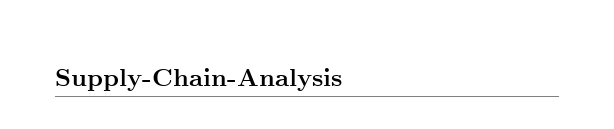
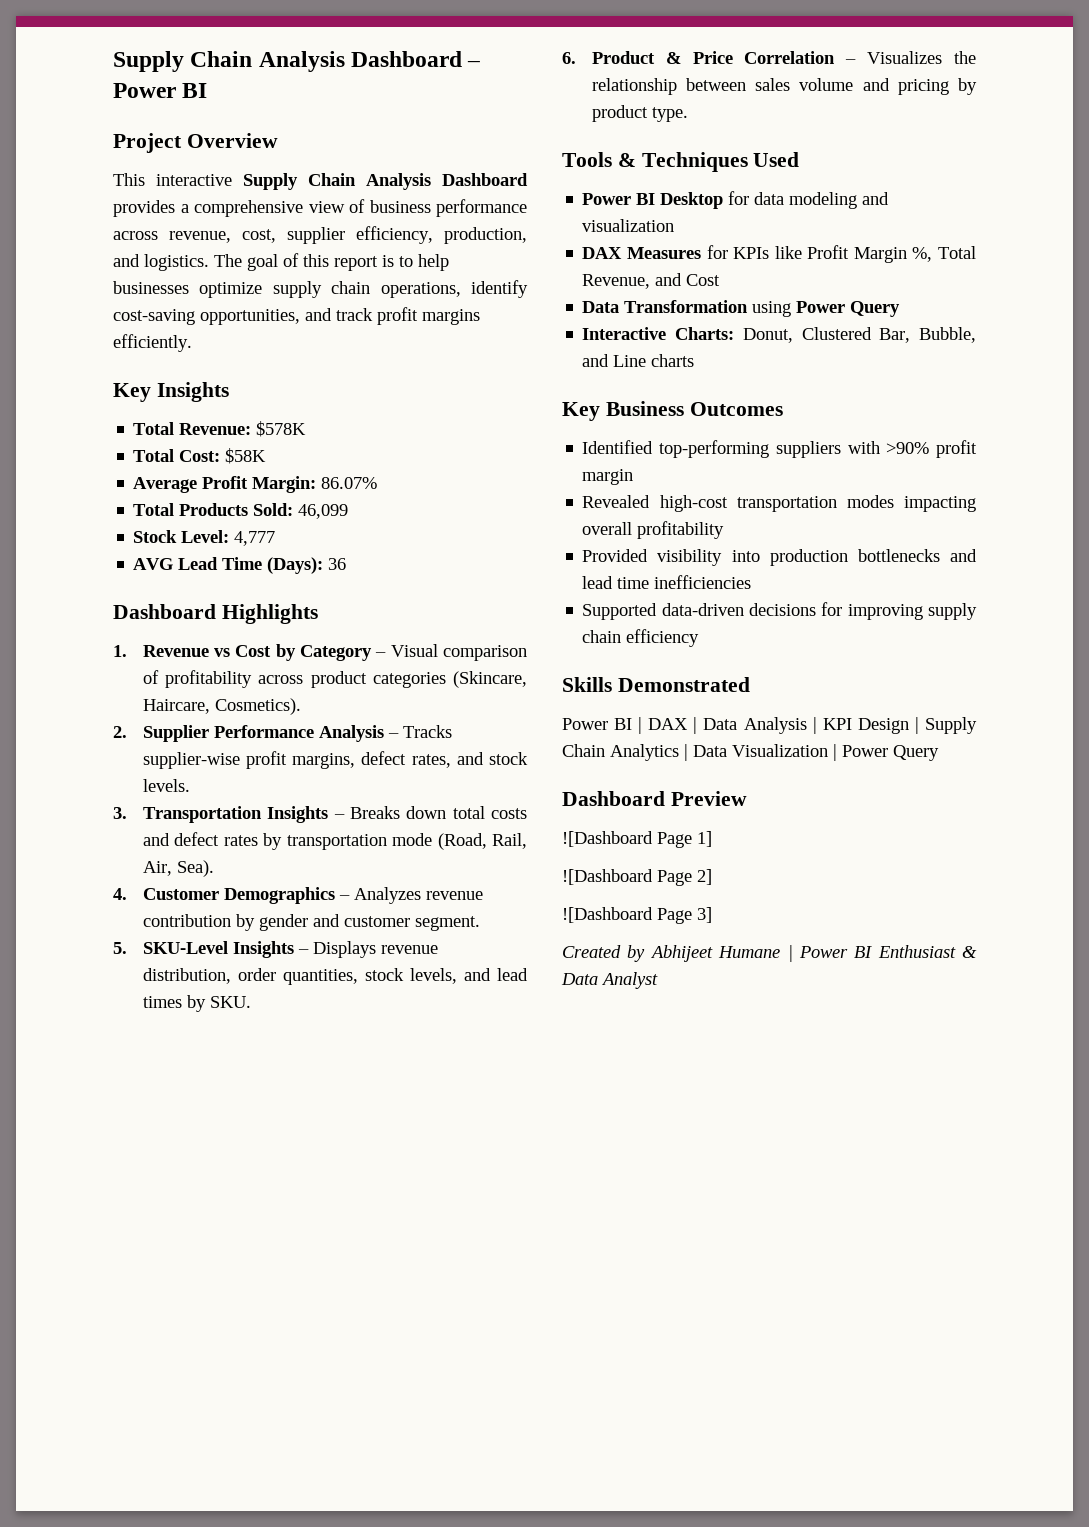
- Supply-Chain-Analysis
+ Supply Chain Analysis Dashboard – Power BI
+ Project Overview
+ This interactive Supply Chain Analysis Dashboard provides a comprehensive view of business performance across revenue, cost, supplier efficiency, production, and logistics. The goal of this report is to help businesses optimize supply chain operations, identify cost-saving opportunities, and track profit margins efficiently.
+ Key Insights
+ Total Revenue: $578K
+ Total Cost: $58K
+ Average Profit Margin: 86.07%
+ Total Products Sold: 46,099
+ Stock Level: 4,777
+ AVG Lead Time (Days): 36
+ Dashboard Highlights
+ 1. Revenue vs Cost by Category – Visual comparison of profitability across product categories (Skincare, Haircare, Cosmetics).
+ 2. Supplier Performance Analysis – Tracks supplier-wise profit margins, defect rates, and stock levels.
+ 3. Transportation Insights – Breaks down total costs and defect rates by transportation mode (Road, Rail, Air, Sea).
+ 4. Customer Demographics – Analyzes revenue contribution by gender and customer segment.
+ 5. SKU-Level Insights – Displays revenue distribution, order quantities, stock levels, and lead times by SKU.
+ 6. Product & Price Correlation – Visualizes the relationship between sales volume and pricing by product type.
+ Tools & Techniques Used
+ Power BI Desktop for data modeling and visualization
+ DAX Measures for KPIs like Profit Margin %, Total Revenue, and Cost
+ Data Transformation using Power Query
+ Interactive Charts: Donut, Clustered Bar, Bubble, and Line charts
+ Key Business Outcomes
+ Identified top-performing suppliers with >90% profit margin
+ Revealed high-cost transportation modes impacting overall profitability
+ Provided visibility into production bottlenecks and lead time inefficiencies
+ Supported data-driven decisions for improving supply chain efficiency
+ Skills Demonstrated
+ Power BI | DAX | Data Analysis | KPI Design | Supply Chain Analytics | Data Visualization | Power Query
+ Dashboard Preview
+ ![Dashboard Page 1]
+ ![Dashboard Page 2]
+ ![Dashboard Page 3]
+ Created by Abhijeet Humane | Power BI Enthusiast & Data Analyst

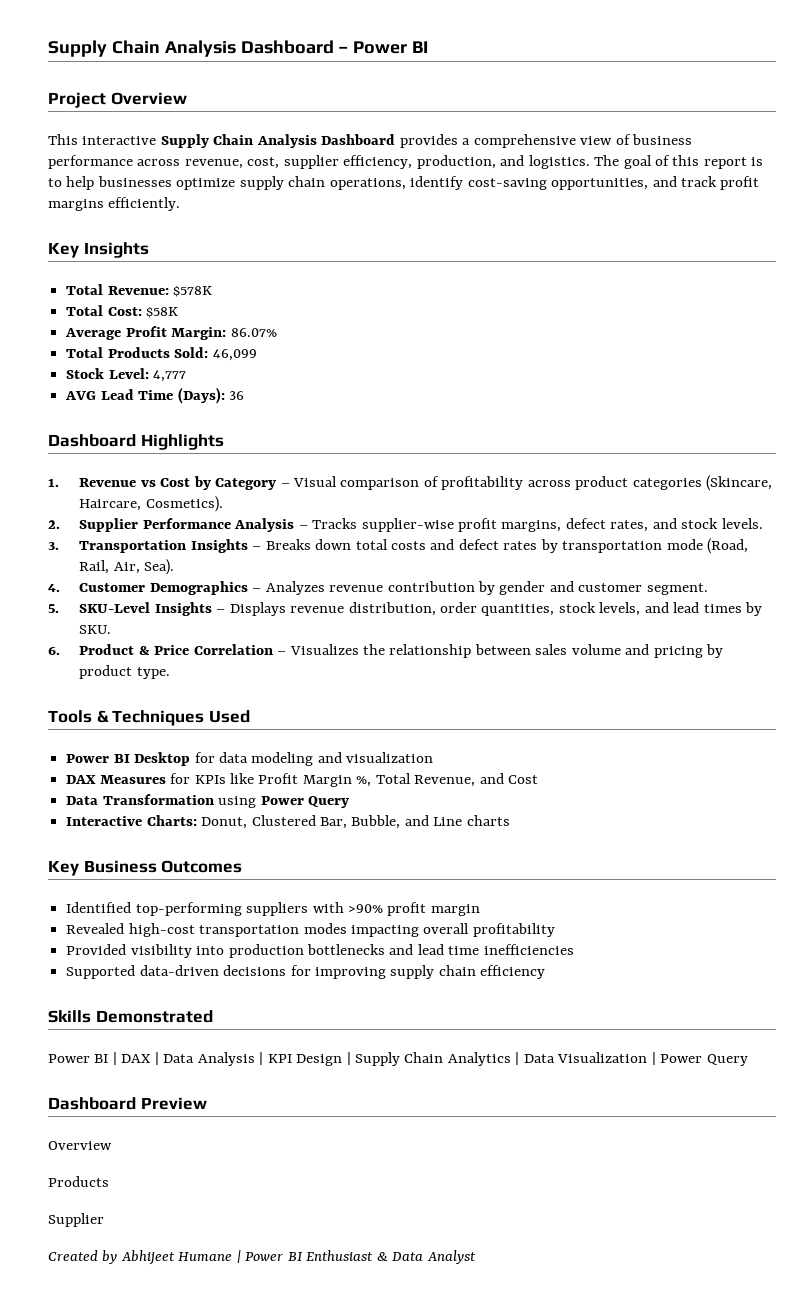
  Dashboard Preview
- ![Dashboard Page 1]
- ![Dashboard Page 2]
- ![Dashboard Page 3]
+ Overview
+ Products
+ Supplier

